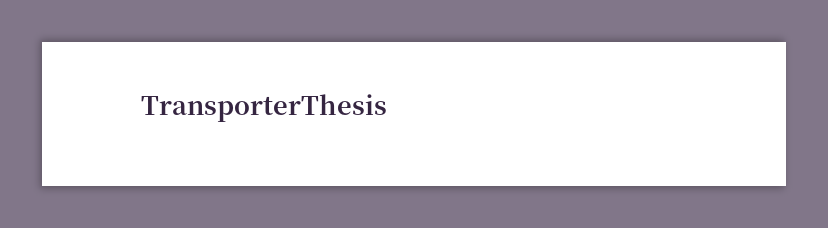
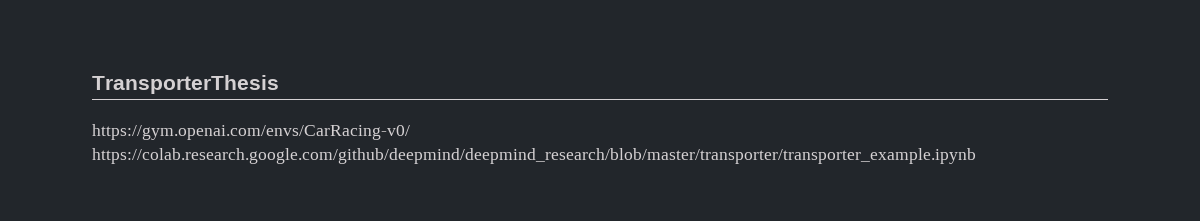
+ https://gym.openai.com/envs/CarRacing-v0/ https://colab.research.google.com/github/deepmind/deepmind_research/blob/master/transporter/transporter_example.ipynb

